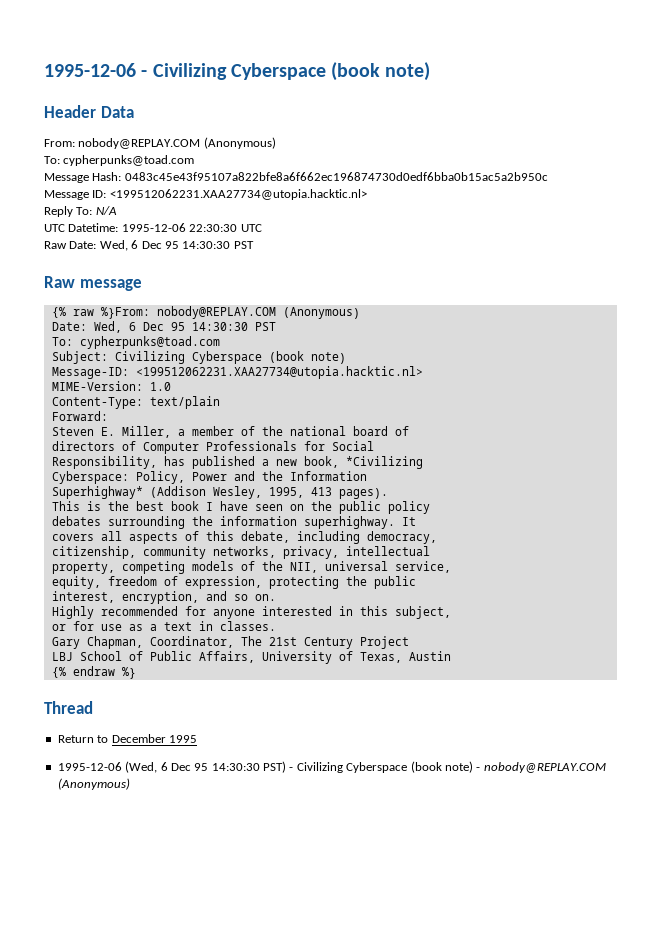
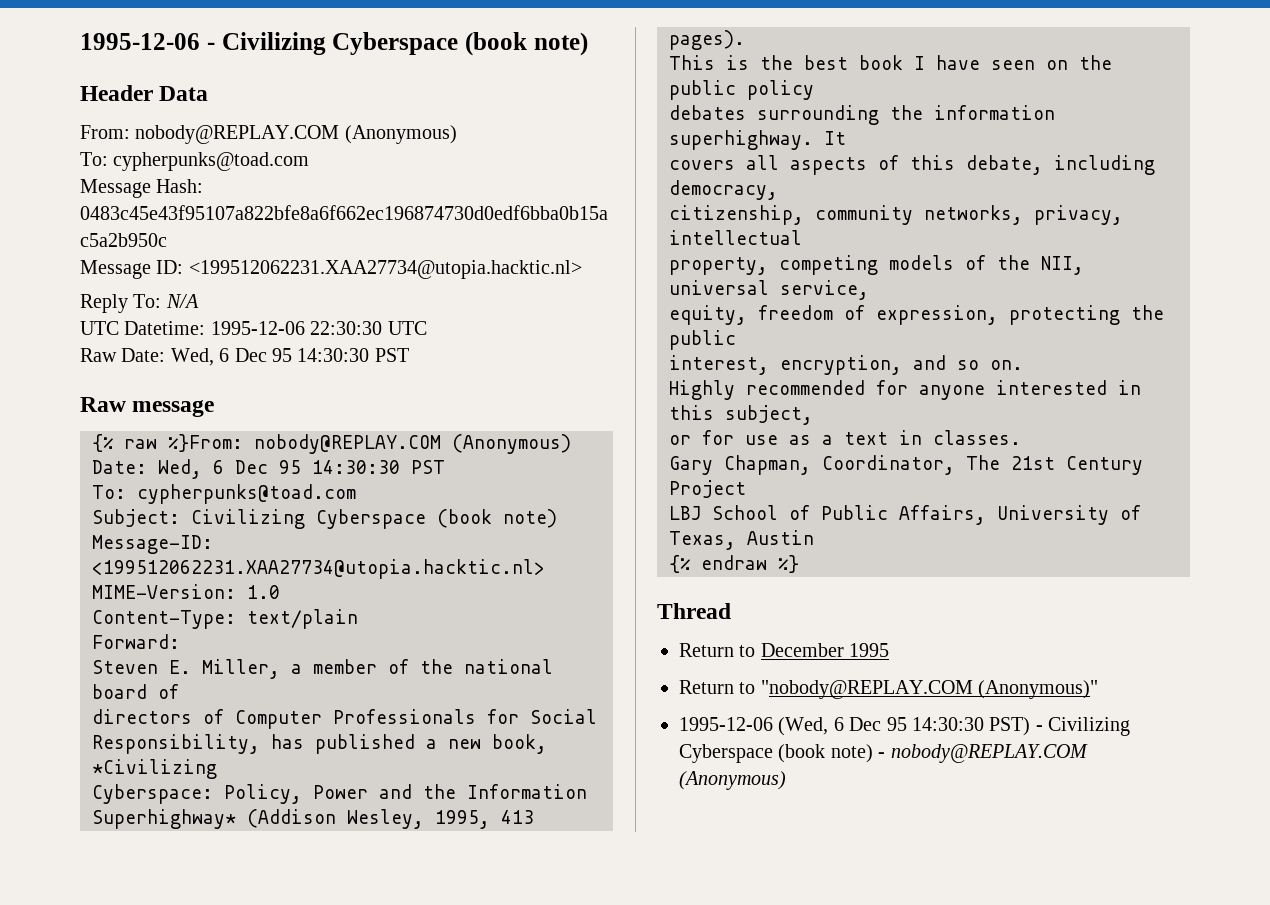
+ Return to "nobody@REPLAY.COM (Anonymous)"

